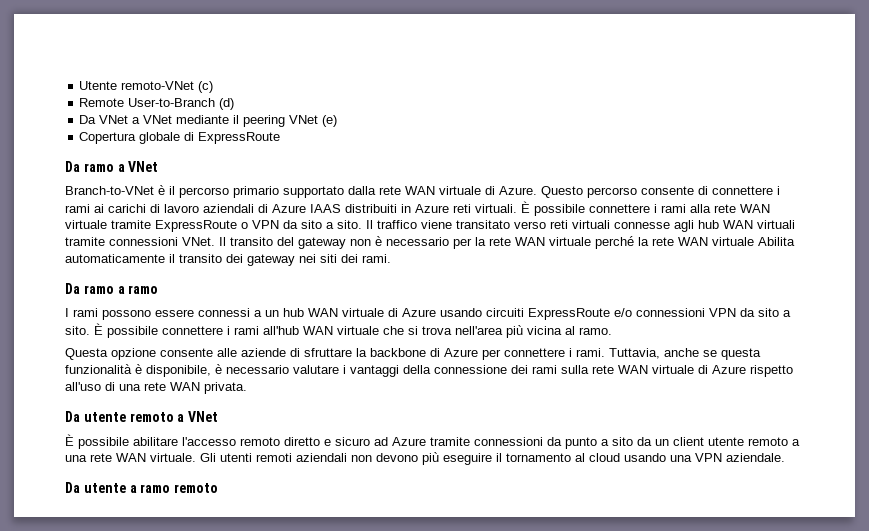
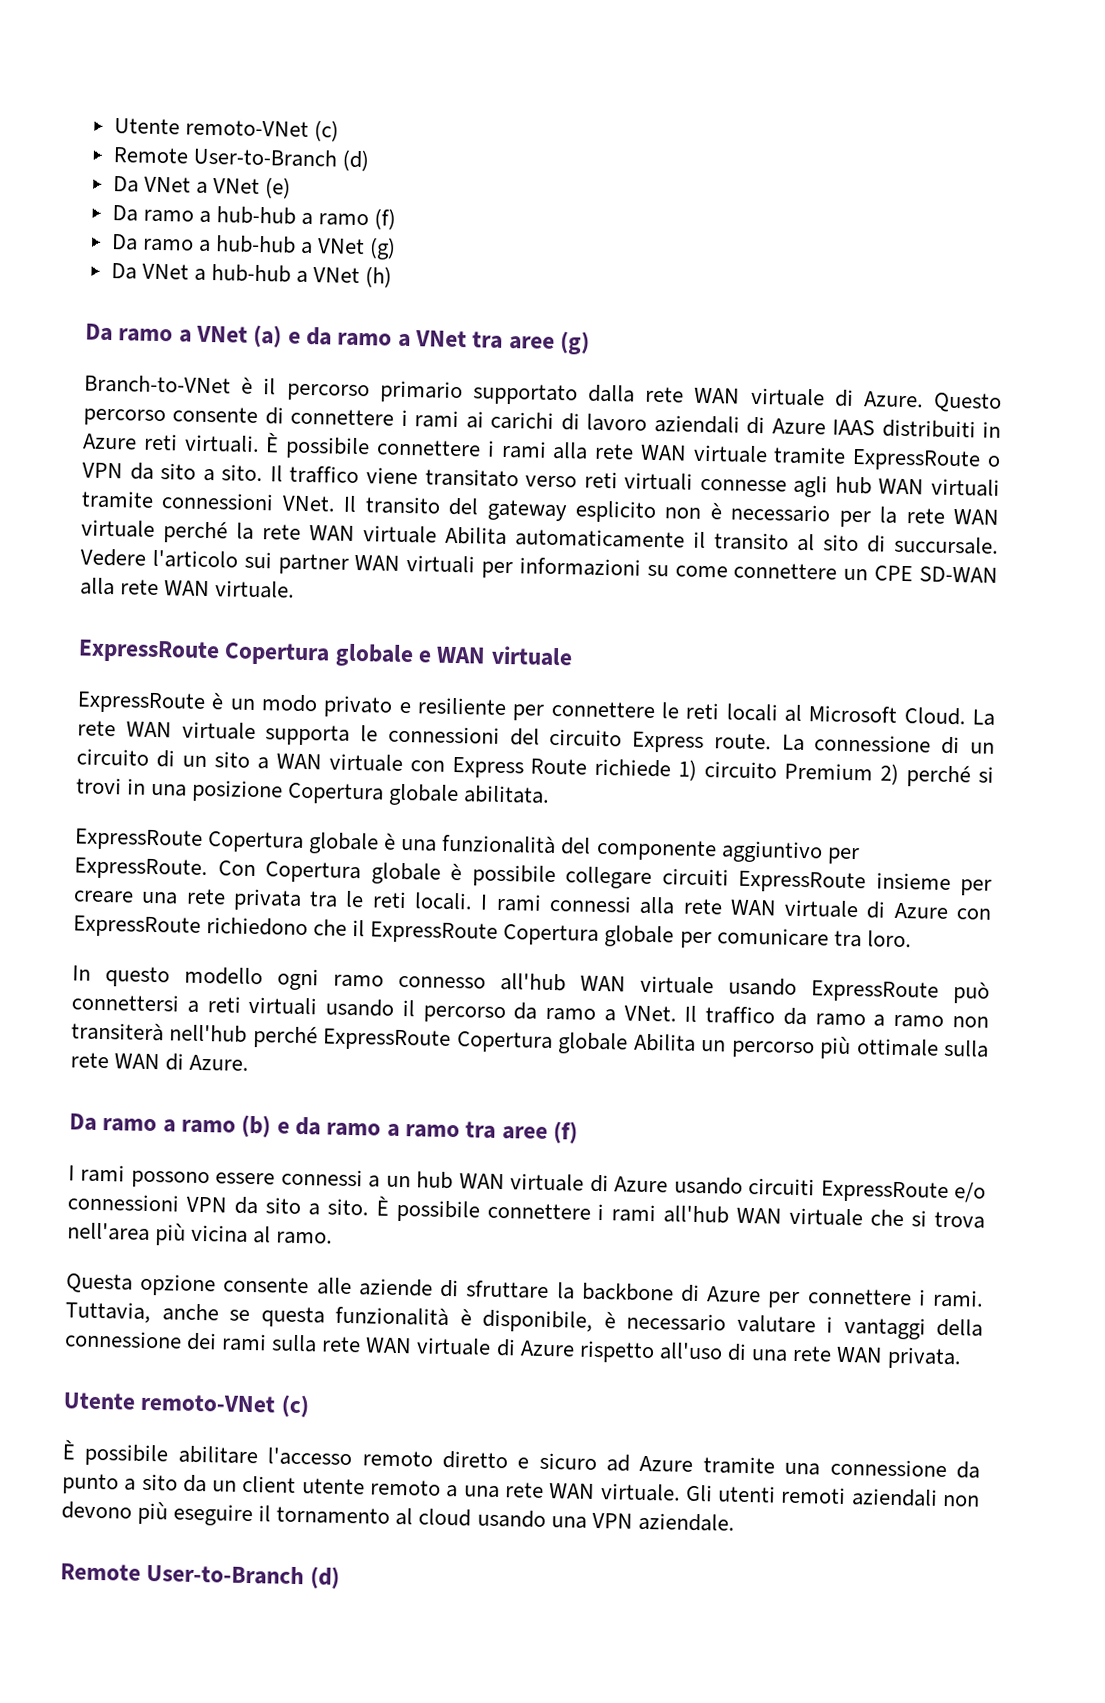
- Da VNet a VNet mediante il peering VNet (e)
- Copertura globale di ExpressRoute
- Da ramo a VNet
+ Da VNet a VNet (e)
+ Da ramo a hub-hub a ramo (f)
+ Da ramo a hub-hub a VNet (g)
+ Da VNet a hub-hub a VNet (h)
+ Da ramo a VNet (a) e da ramo a VNet tra aree (g)
- Il transito del gateway non è necessario per la rete WAN virtuale perché la rete WAN virtuale Abilita automaticamente il transito dei gateway nei siti dei rami.
- Da ramo a ramo
+ Il transito del gateway esplicito non è necessario per la rete WAN virtuale perché la rete WAN virtuale Abilita automaticamente il transito al sito di succursale. Vedere l'articolo sui partner WAN virtuali per informazioni su come connettere un CPE SD-WAN alla rete WAN virtuale.
+ ExpressRoute Copertura globale e WAN virtuale
+ ExpressRoute è un modo privato e resiliente per connettere le reti locali al Microsoft Cloud. La rete WAN virtuale supporta le connessioni del circuito Express route. La connessione di un circuito di un sito a WAN virtuale con Express Route richiede 1) circuito Premium 2) perché si trovi in una posizione Copertura globale abilitata.
+ ExpressRoute Copertura globale è una funzionalità del componente aggiuntivo per ExpressRoute. Con Copertura globale è possibile collegare circuiti ExpressRoute insieme per creare una rete privata tra le reti locali. I rami connessi alla rete WAN virtuale di Azure con ExpressRoute richiedono che il ExpressRoute Copertura globale per comunicare tra loro.
+ In questo modello ogni ramo connesso all'hub WAN virtuale usando ExpressRoute può connettersi a reti virtuali usando il percorso da ramo a VNet. Il traffico da ramo a ramo non transiterà nell'hub perché ExpressRoute Copertura globale Abilita un percorso più ottimale sulla rete WAN di Azure.
+ Da ramo a ramo (b) e da ramo a ramo tra aree (f)
  Tuttavia, anche se questa funzionalità è disponibile, è necessario valutare i vantaggi della connessione dei rami sulla rete WAN virtuale di Azure rispetto all'uso di una rete WAN privata.
- Da utente remoto a VNet
+ Utente remoto-VNet (c)
- È possibile abilitare l'accesso remoto diretto e sicuro ad Azure tramite connessioni da punto a sito da un client utente remoto a una rete WAN virtuale.
+ È possibile abilitare l'accesso remoto diretto e sicuro ad Azure tramite una connessione da punto a sito da un client utente remoto a una rete WAN virtuale.
  Gli utenti remoti aziendali non devono più eseguire il tornamento al cloud usando una VPN aziendale.
- Da utente a ramo remoto
+ Remote User-to-Branch (d)

